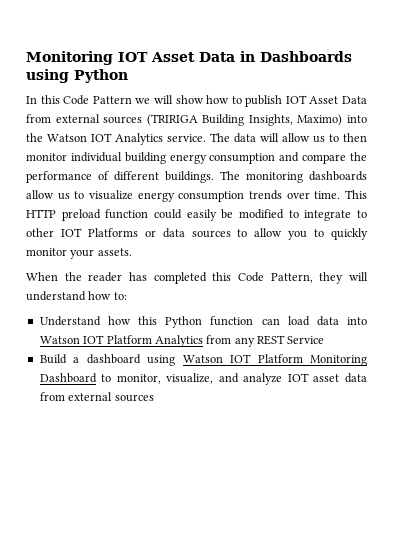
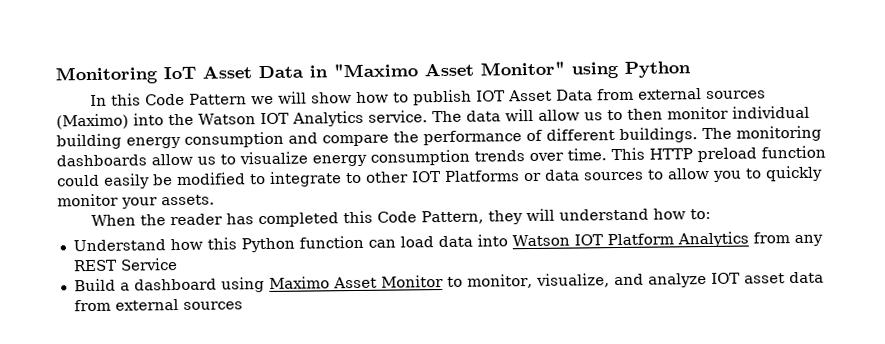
- Monitoring IOT Asset Data in Dashboards using Python
+ Monitoring IoT Asset Data in "Maximo Asset Monitor" using Python
- In this Code Pattern we will show how to publish IOT Asset Data from external sources (TRIRIGA Building Insights, Maximo) into the Watson IOT Analytics service.
+ In this Code Pattern we will show how to publish IOT Asset Data from external sources (Maximo) into the Watson IOT Analytics service.
- Build a dashboard using Watson IOT Platform Monitoring Dashboard to monitor, visualize, and analyze IOT asset data from external sources
+ Build a dashboard using Maximo Asset Monitor to monitor, visualize, and analyze IOT asset data from external sources

